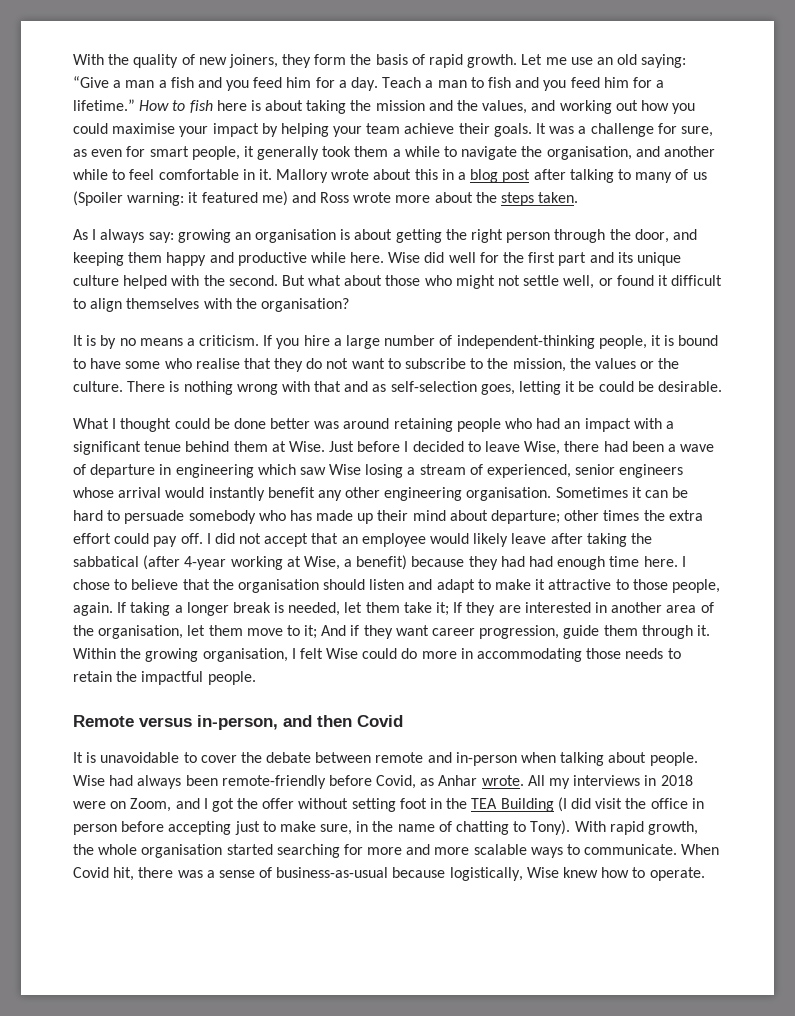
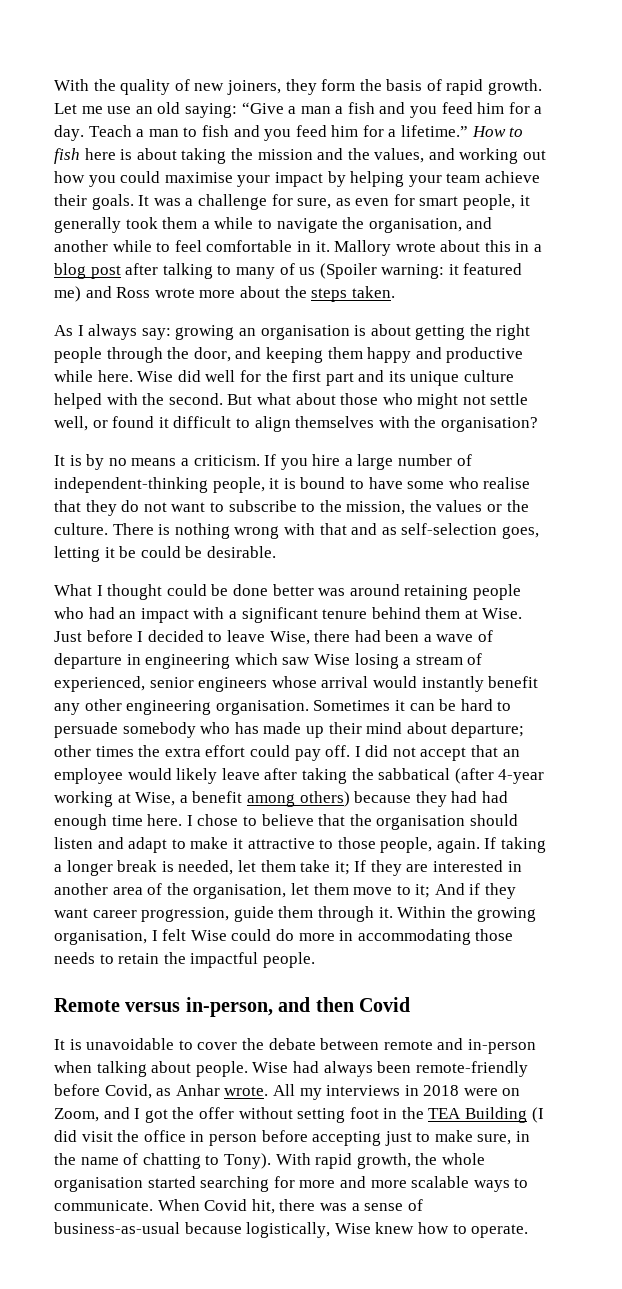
- As I always say: growing an organisation is about getting the right person through the door, and keeping them happy and productive while here.
+ As I always say: growing an organisation is about getting the right people through the door, and keeping them happy and productive while here.
- What I thought could be done better was around retaining people who had an impact with a significant tenue behind them at Wise.
+ What I thought could be done better was around retaining people who had an impact with a significant tenure behind them at Wise.
- I did not accept that an employee would likely leave after taking the sabbatical (after 4-year working at Wise, a benefit) because they had had enough time here.
+ I did not accept that an employee would likely leave after taking the sabbatical (after 4-year working at Wise, a benefit among others) because they had had enough time here.

